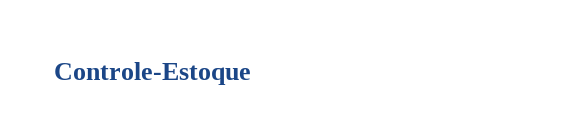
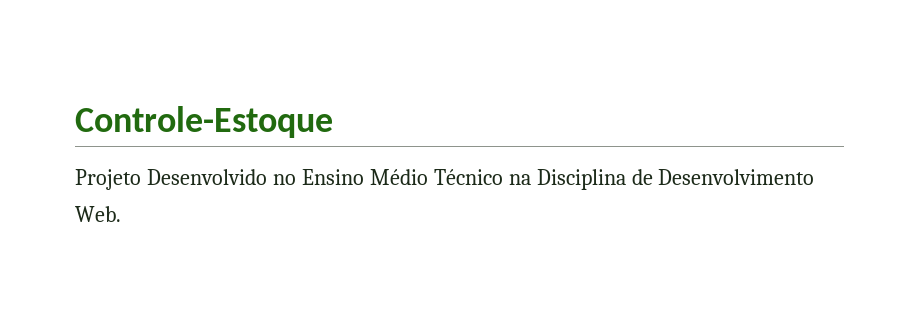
+ Projeto Desenvolvido no Ensino Médio Técnico na Disciplina de Desenvolvimento Web.

